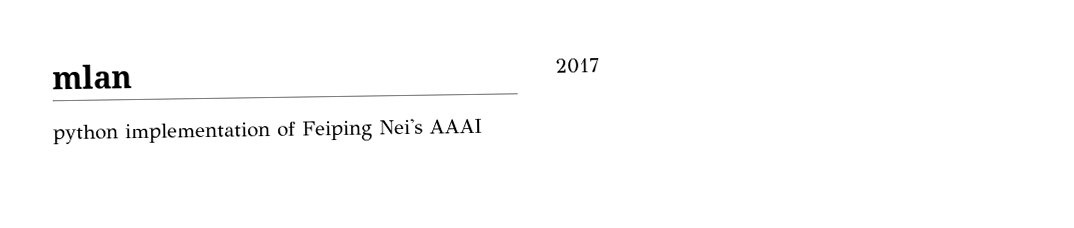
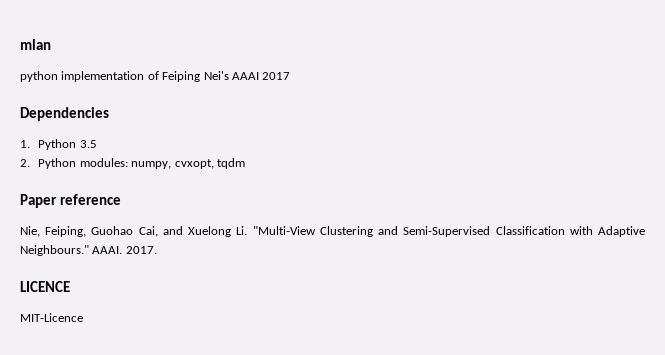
+ Dependencies
+ 1. Python 3.5
+ 2. Python modules: numpy, cvxopt, tqdm
+ Paper reference
+ Nie, Feiping, Guohao Cai, and Xuelong Li. "Multi-View Clustering and Semi-Supervised Classification with Adaptive Neighbours." AAAI. 2017.
+ LICENCE
+ MIT-Licence

